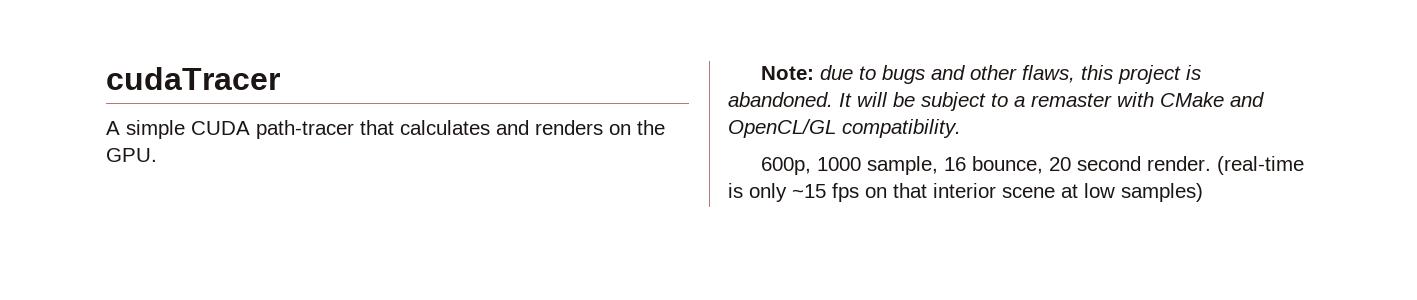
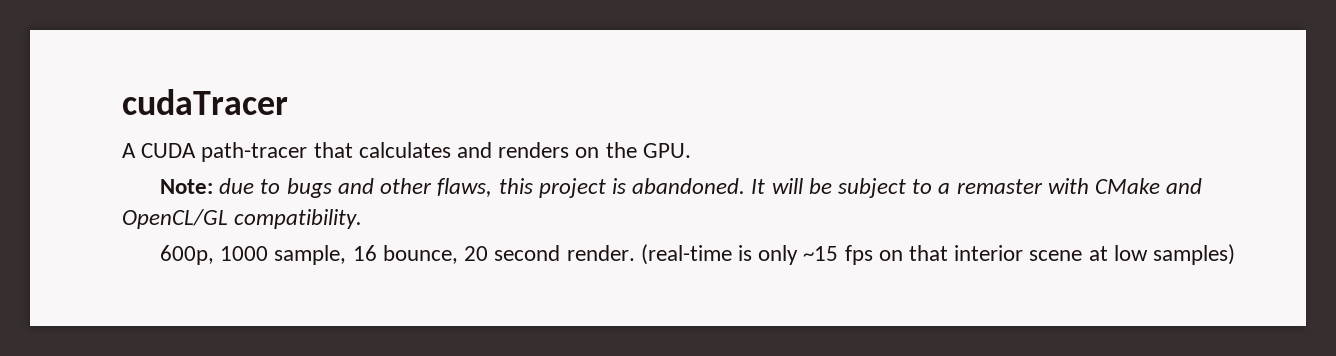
- A simple CUDA path-tracer that calculates and renders on the GPU.
+ A CUDA path-tracer that calculates and renders on the GPU.

